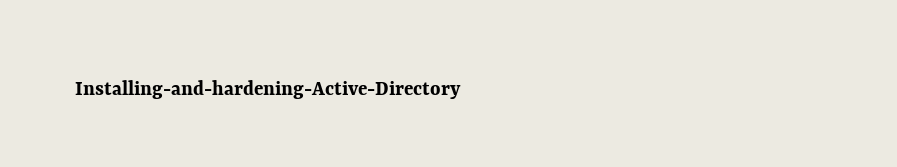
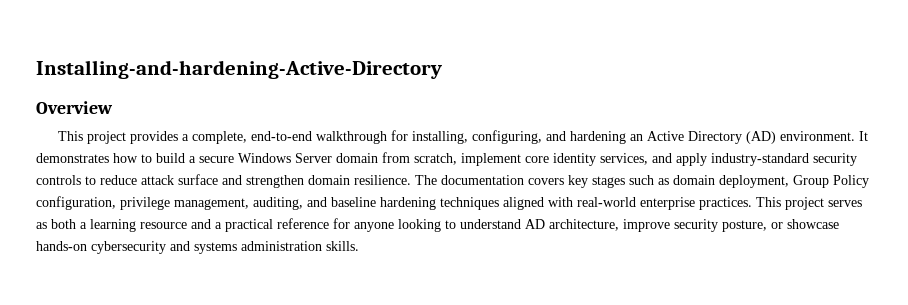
+ Overview
+ This project provides a complete, end‑to‑end walkthrough for installing, configuring, and hardening an Active Directory (AD) environment. It demonstrates how to build a secure Windows Server domain from scratch, implement core identity services, and apply industry‑standard security controls to reduce attack surface and strengthen domain resilience. The documentation covers key stages such as domain deployment, Group Policy configuration, privilege management, auditing, and baseline hardening techniques aligned with real‑world enterprise practices. This project serves as both a learning resource and a practical reference for anyone looking to understand AD architecture, improve security posture, or showcase hands‑on cybersecurity and systems administration skills.

